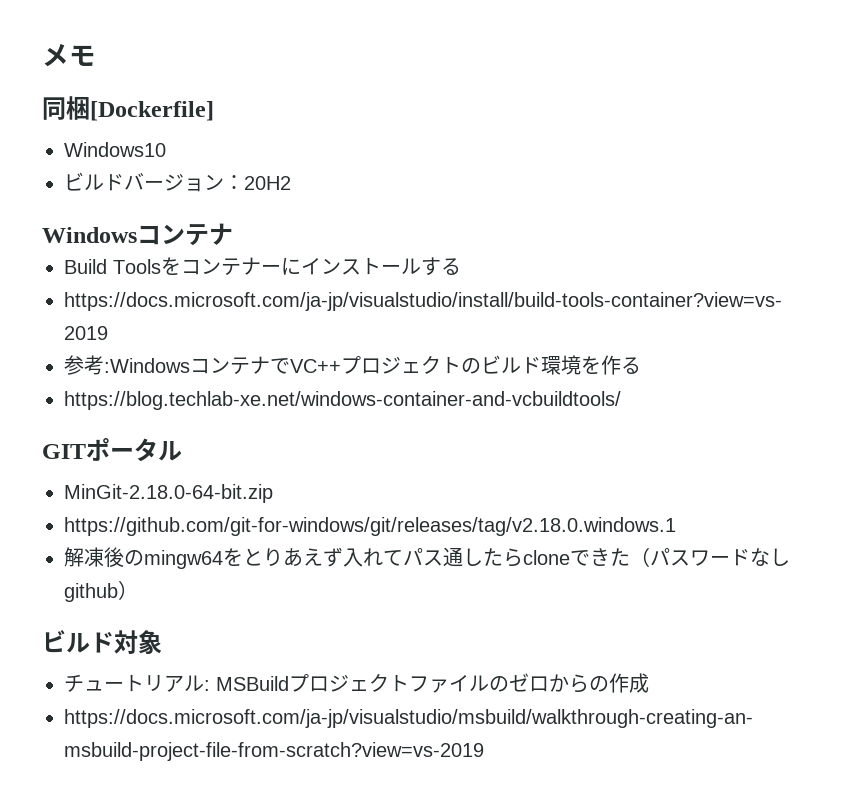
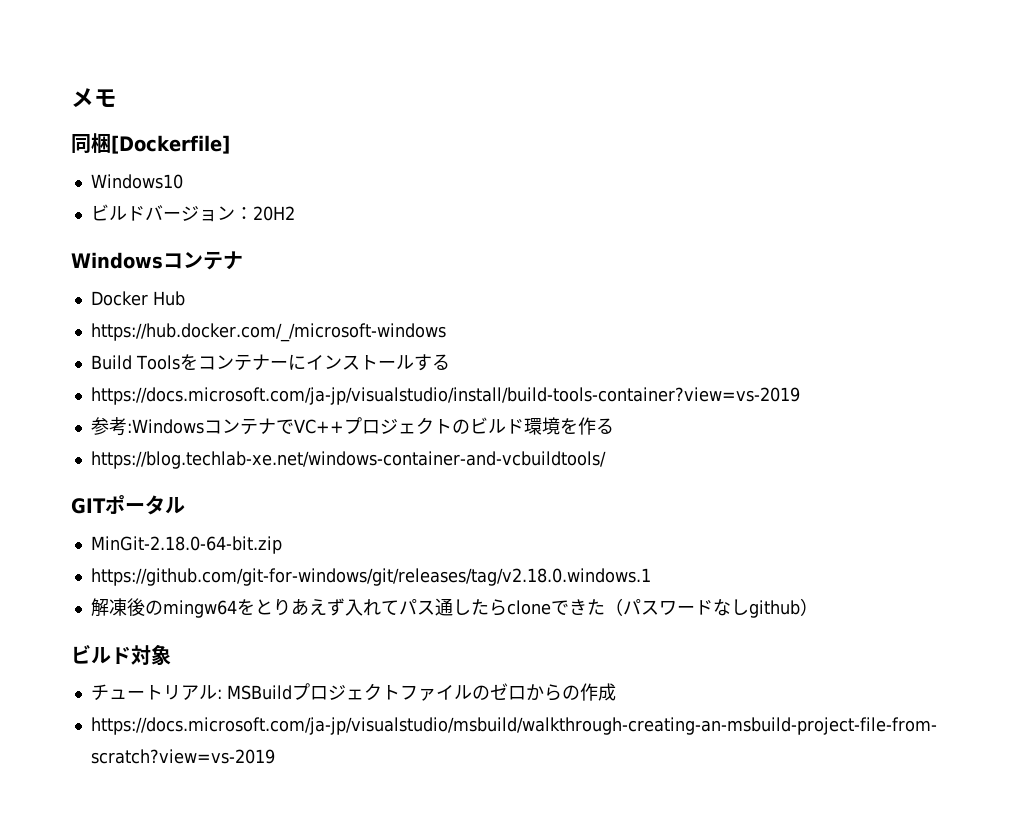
+ Docker Hub
+ https://hub.docker.com/_/microsoft-windows

